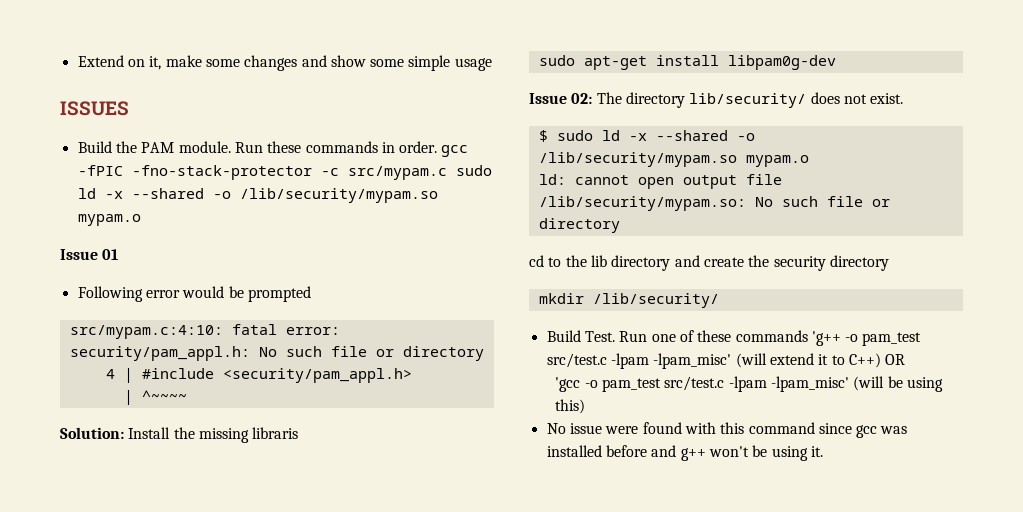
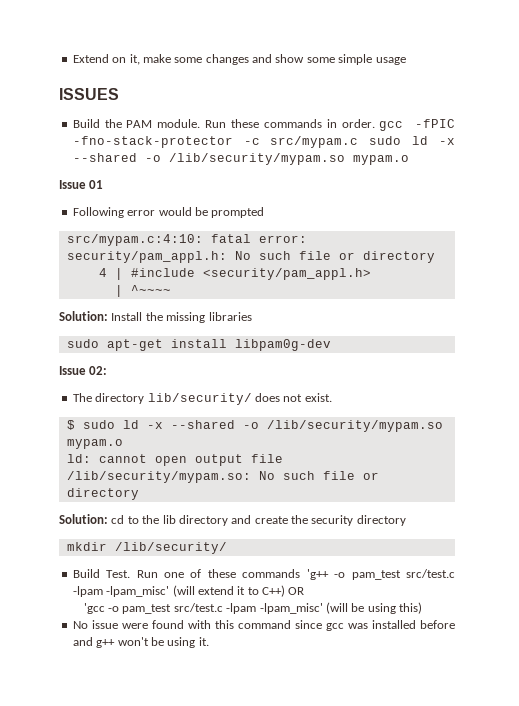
- Solution: Install the missing libraris
+ Solution: Install the missing libraries
- Issue 02: The directory lib/security/ does not exist.
+ Issue 02:
+ The directory lib/security/ does not exist.
- cd to the lib directory and create the security directory
+ Solution: cd to the lib directory and create the security directory

